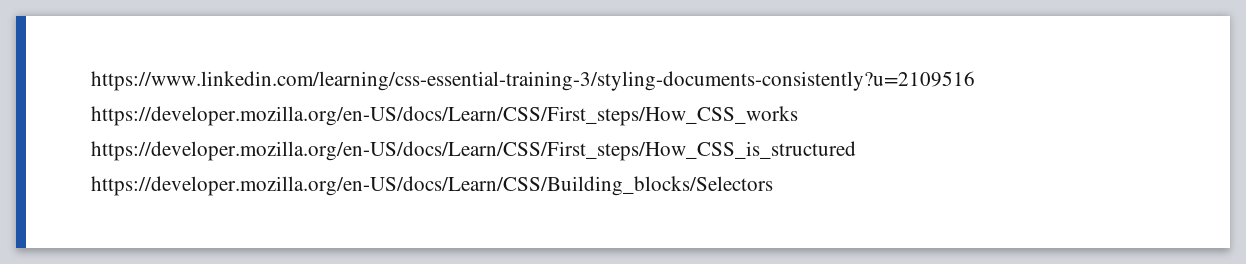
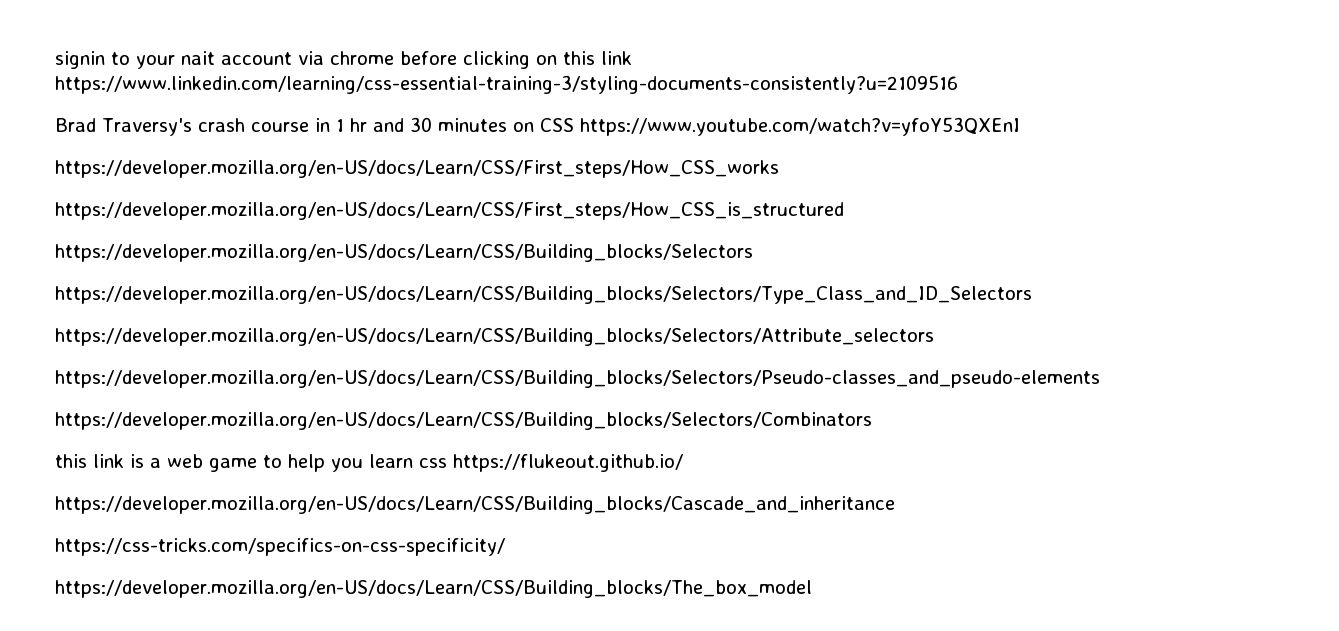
- https://www.linkedin.com/learning/css-essential-training-3/styling-documents-consistently?u=2109516
+ signin to your nait account via chrome before clicking on this link https://www.linkedin.com/learning/css-essential-training-3/styling-documents-consistently?u=2109516
+ Brad Traversy's crash course in 1 hr and 30 minutes on CSS https://www.youtube.com/watch?v=yfoY53QXEnI
  https://developer.mozilla.org/en-US/docs/Learn/CSS/First_steps/How_CSS_works
  https://developer.mozilla.org/en-US/docs/Learn/CSS/First_steps/How_CSS_is_structured
  https://developer.mozilla.org/en-US/docs/Learn/CSS/Building_blocks/Selectors
+ https://developer.mozilla.org/en-US/docs/Learn/CSS/Building_blocks/Selectors/Type_Class_and_ID_Selectors
+ https://developer.mozilla.org/en-US/docs/Learn/CSS/Building_blocks/Selectors/Attribute_selectors
+ https://developer.mozilla.org/en-US/docs/Learn/CSS/Building_blocks/Selectors/Pseudo-classes_and_pseudo-elements
+ https://developer.mozilla.org/en-US/docs/Learn/CSS/Building_blocks/Selectors/Combinators
+ this link is a web game to help you learn css https://flukeout.github.io/
+ https://developer.mozilla.org/en-US/docs/Learn/CSS/Building_blocks/Cascade_and_inheritance
+ https://css-tricks.com/specifics-on-css-specificity/
+ https://developer.mozilla.org/en-US/docs/Learn/CSS/Building_blocks/The_box_model

